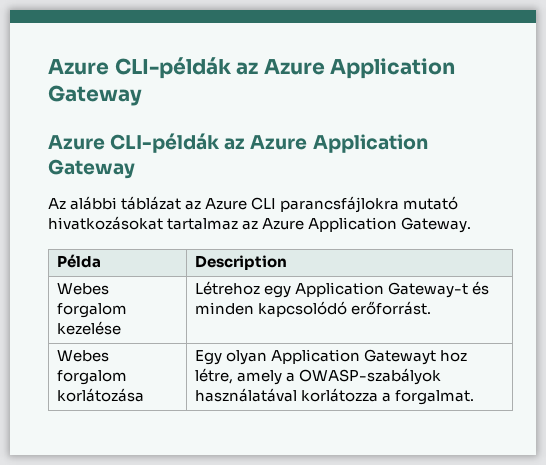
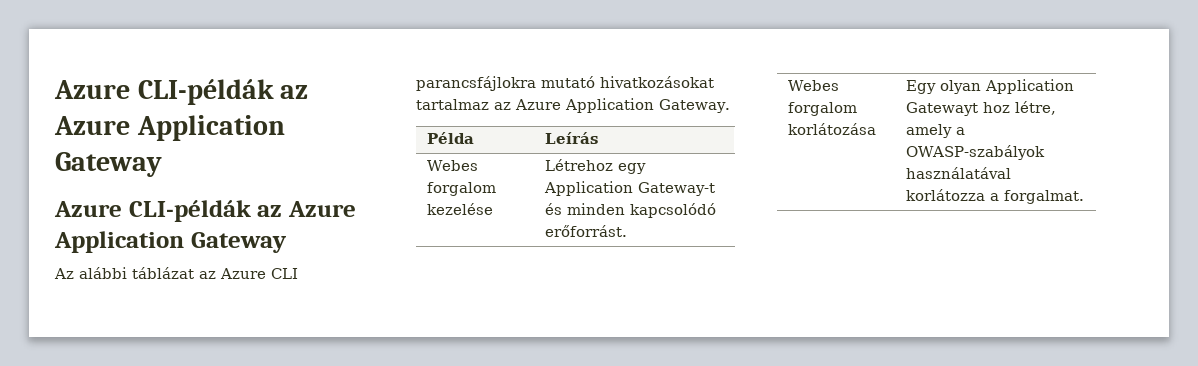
- Példa | Description
+ Példa | Leírás

